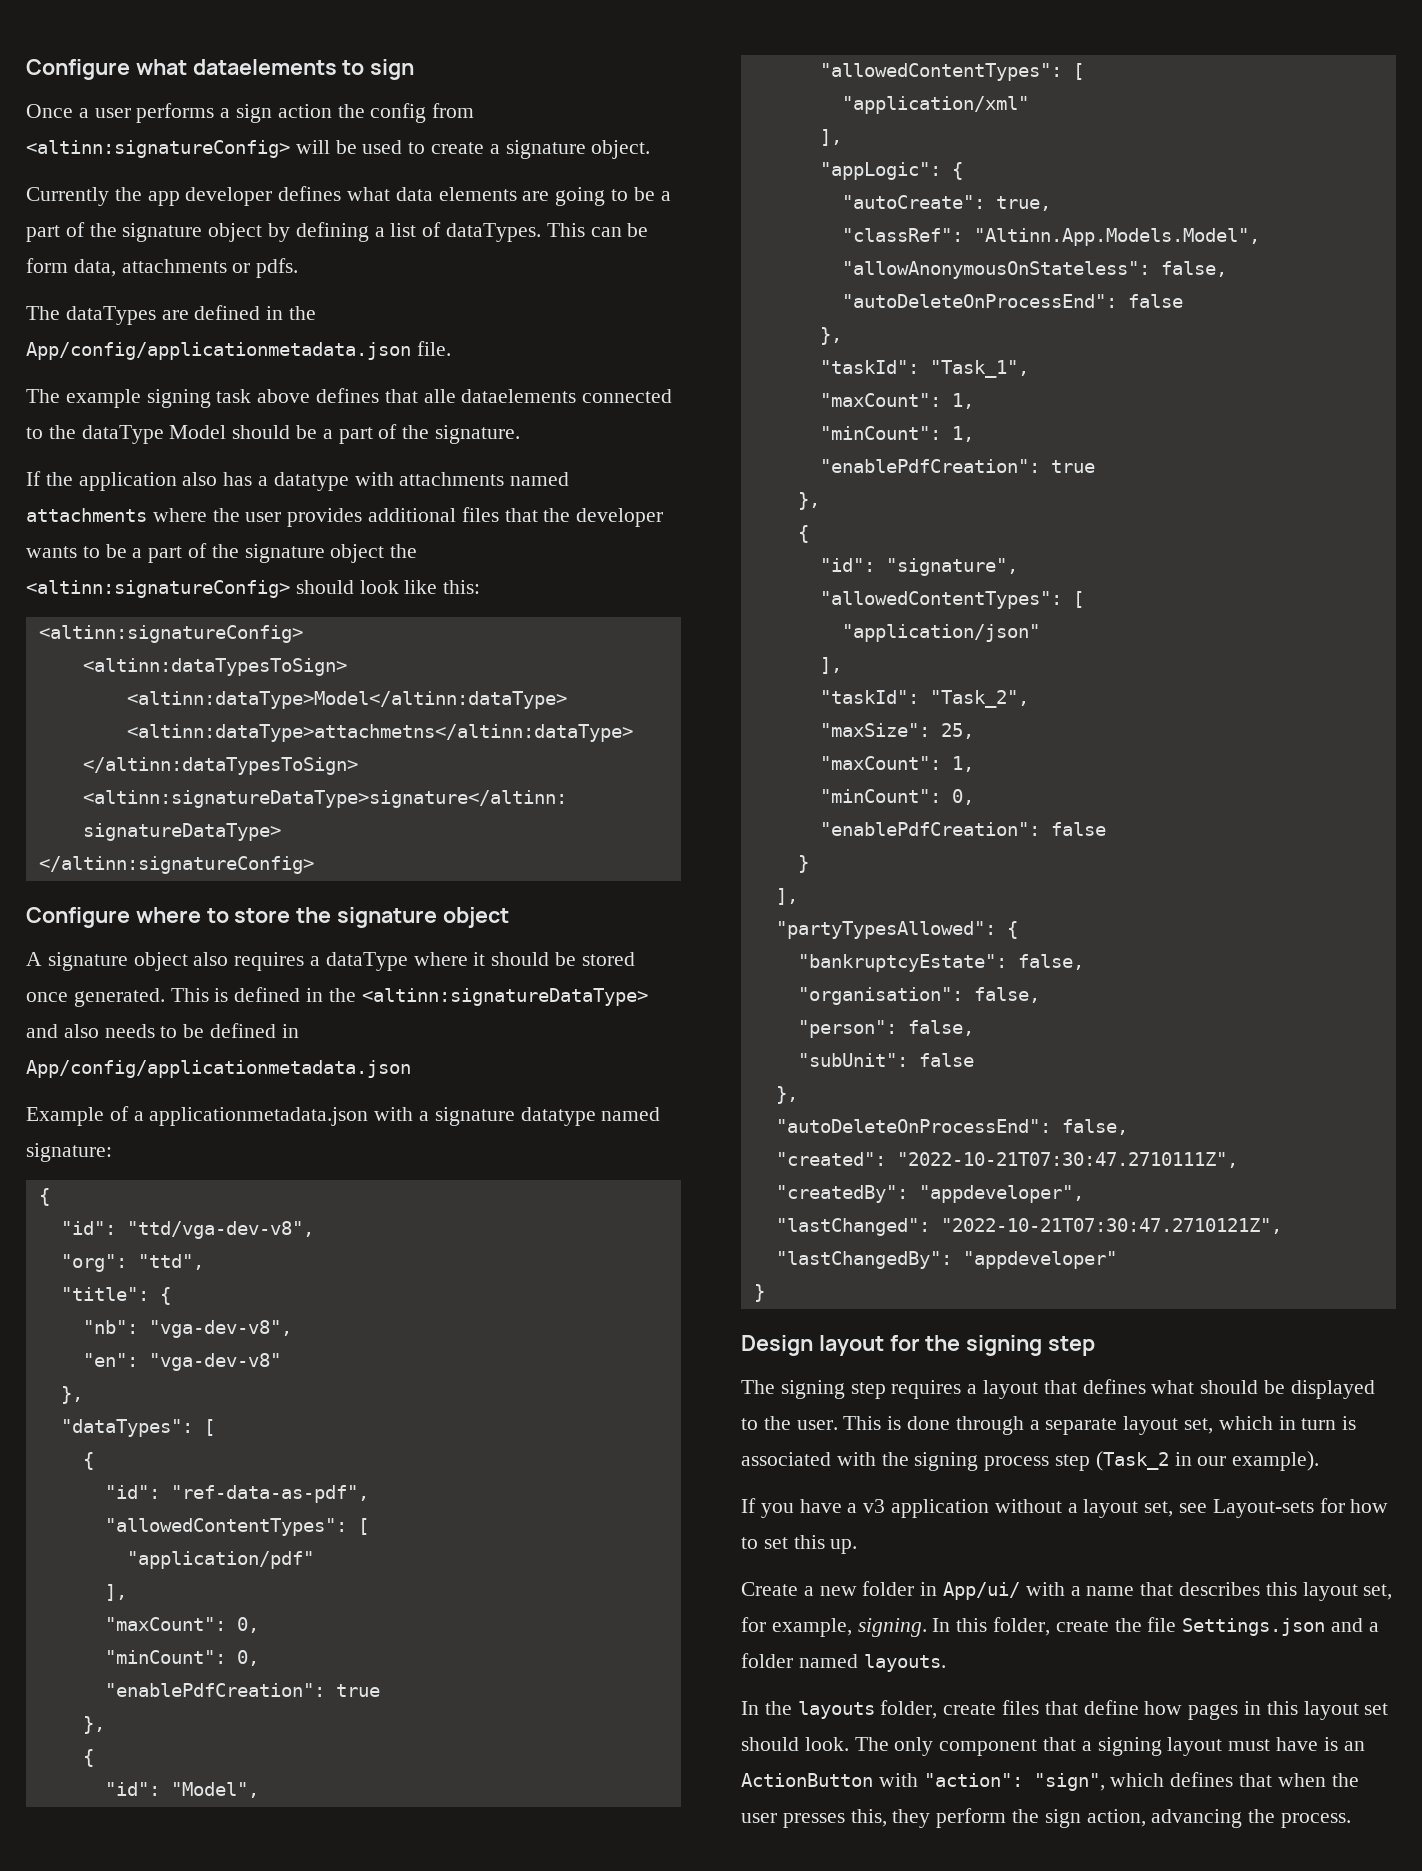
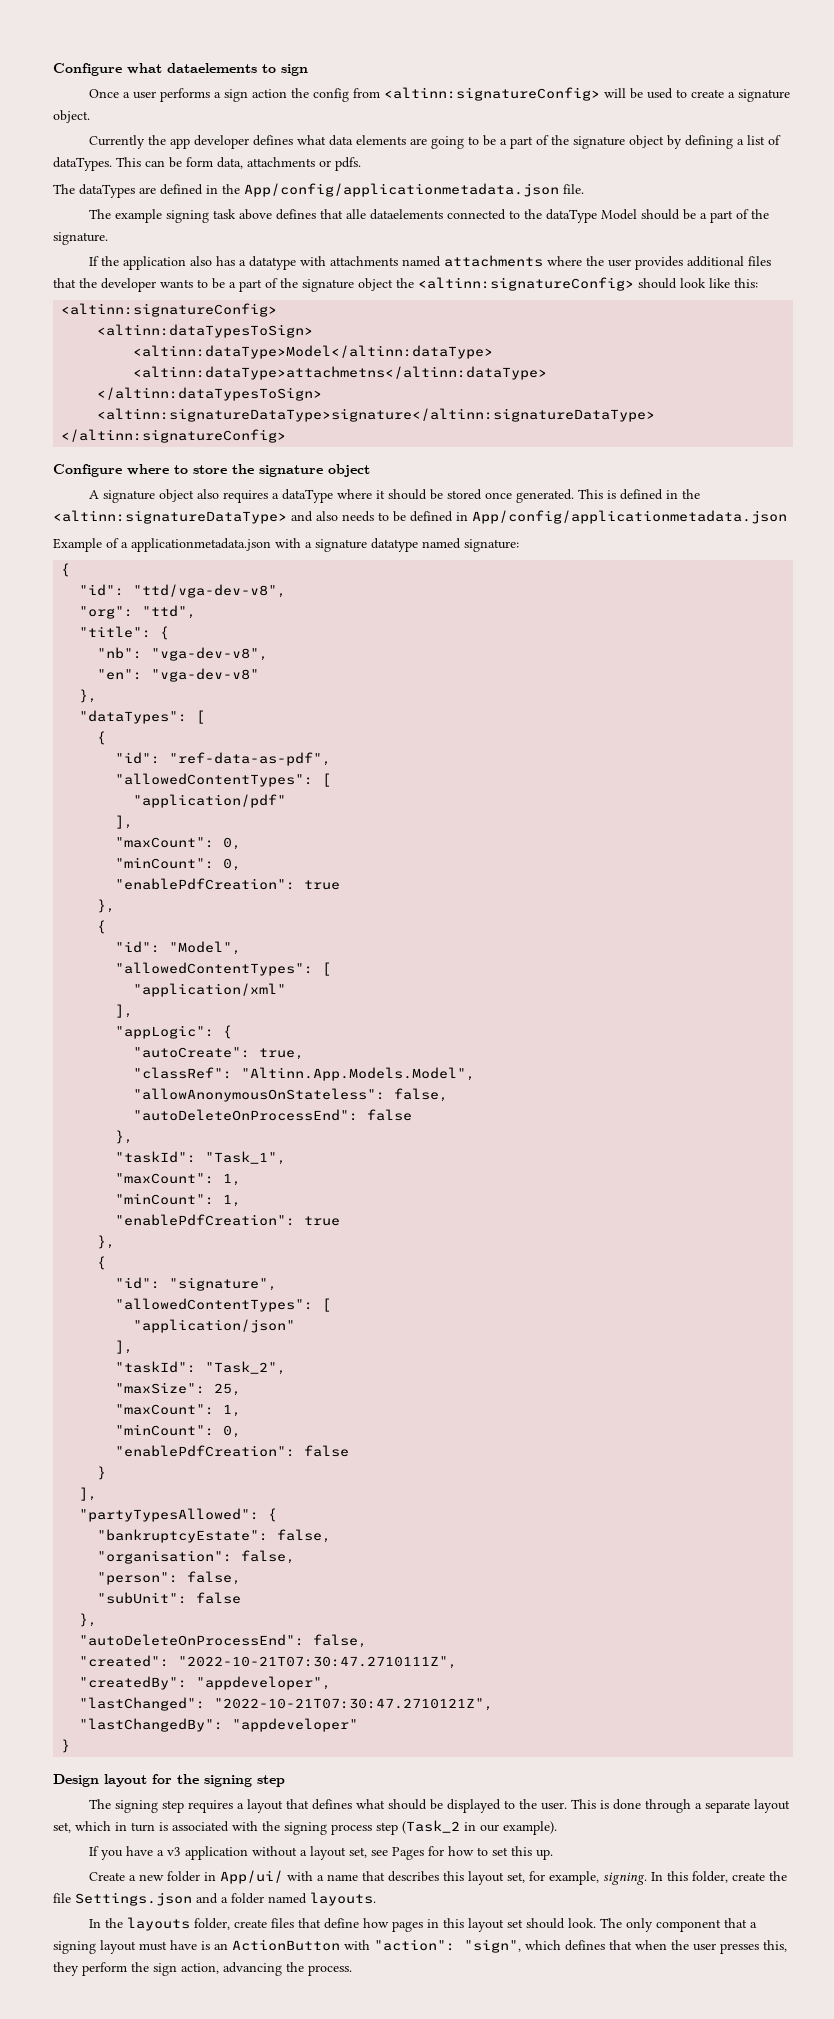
- If you have a v3 application without a layout set, see Layout-sets for how to set this up.
+ If you have a v3 application without a layout set, see Pages for how to set this up.

